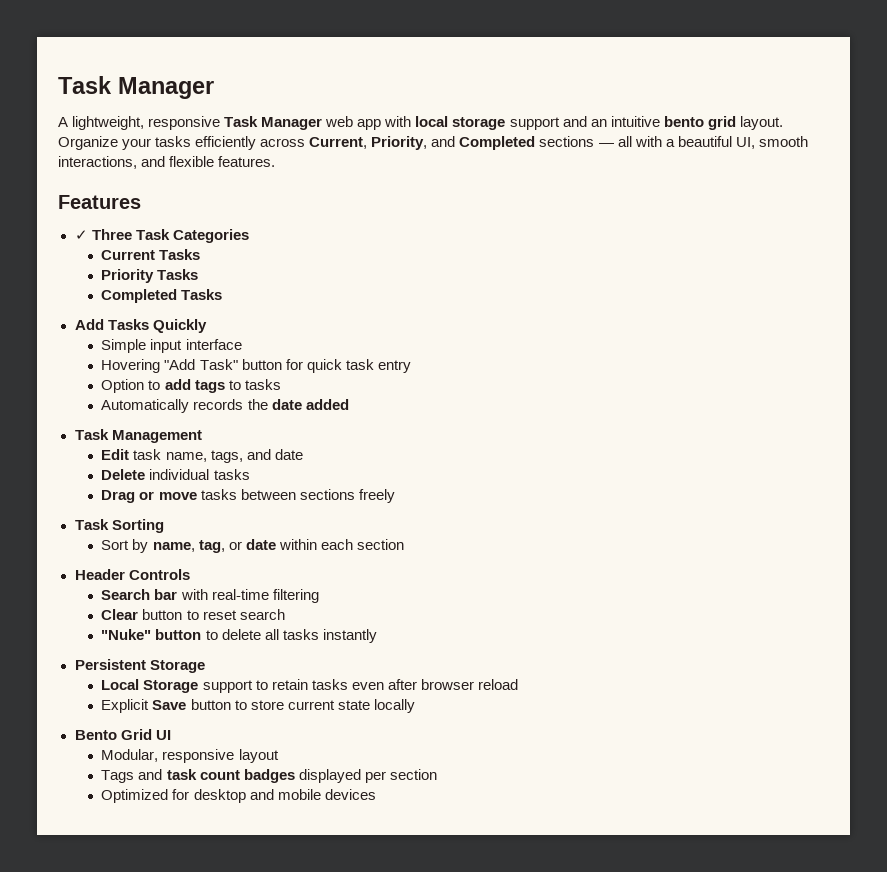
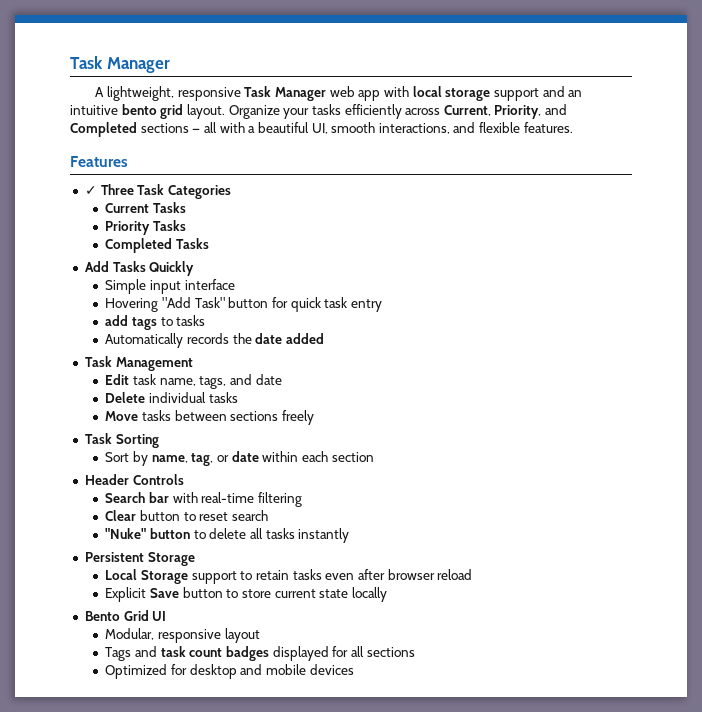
- Option to add tags to tasks
+ add tags to tasks
- Drag or move tasks between sections freely
+ Move tasks between sections freely
- Tags and task count badges displayed per section
+ Tags and task count badges displayed for all sections

